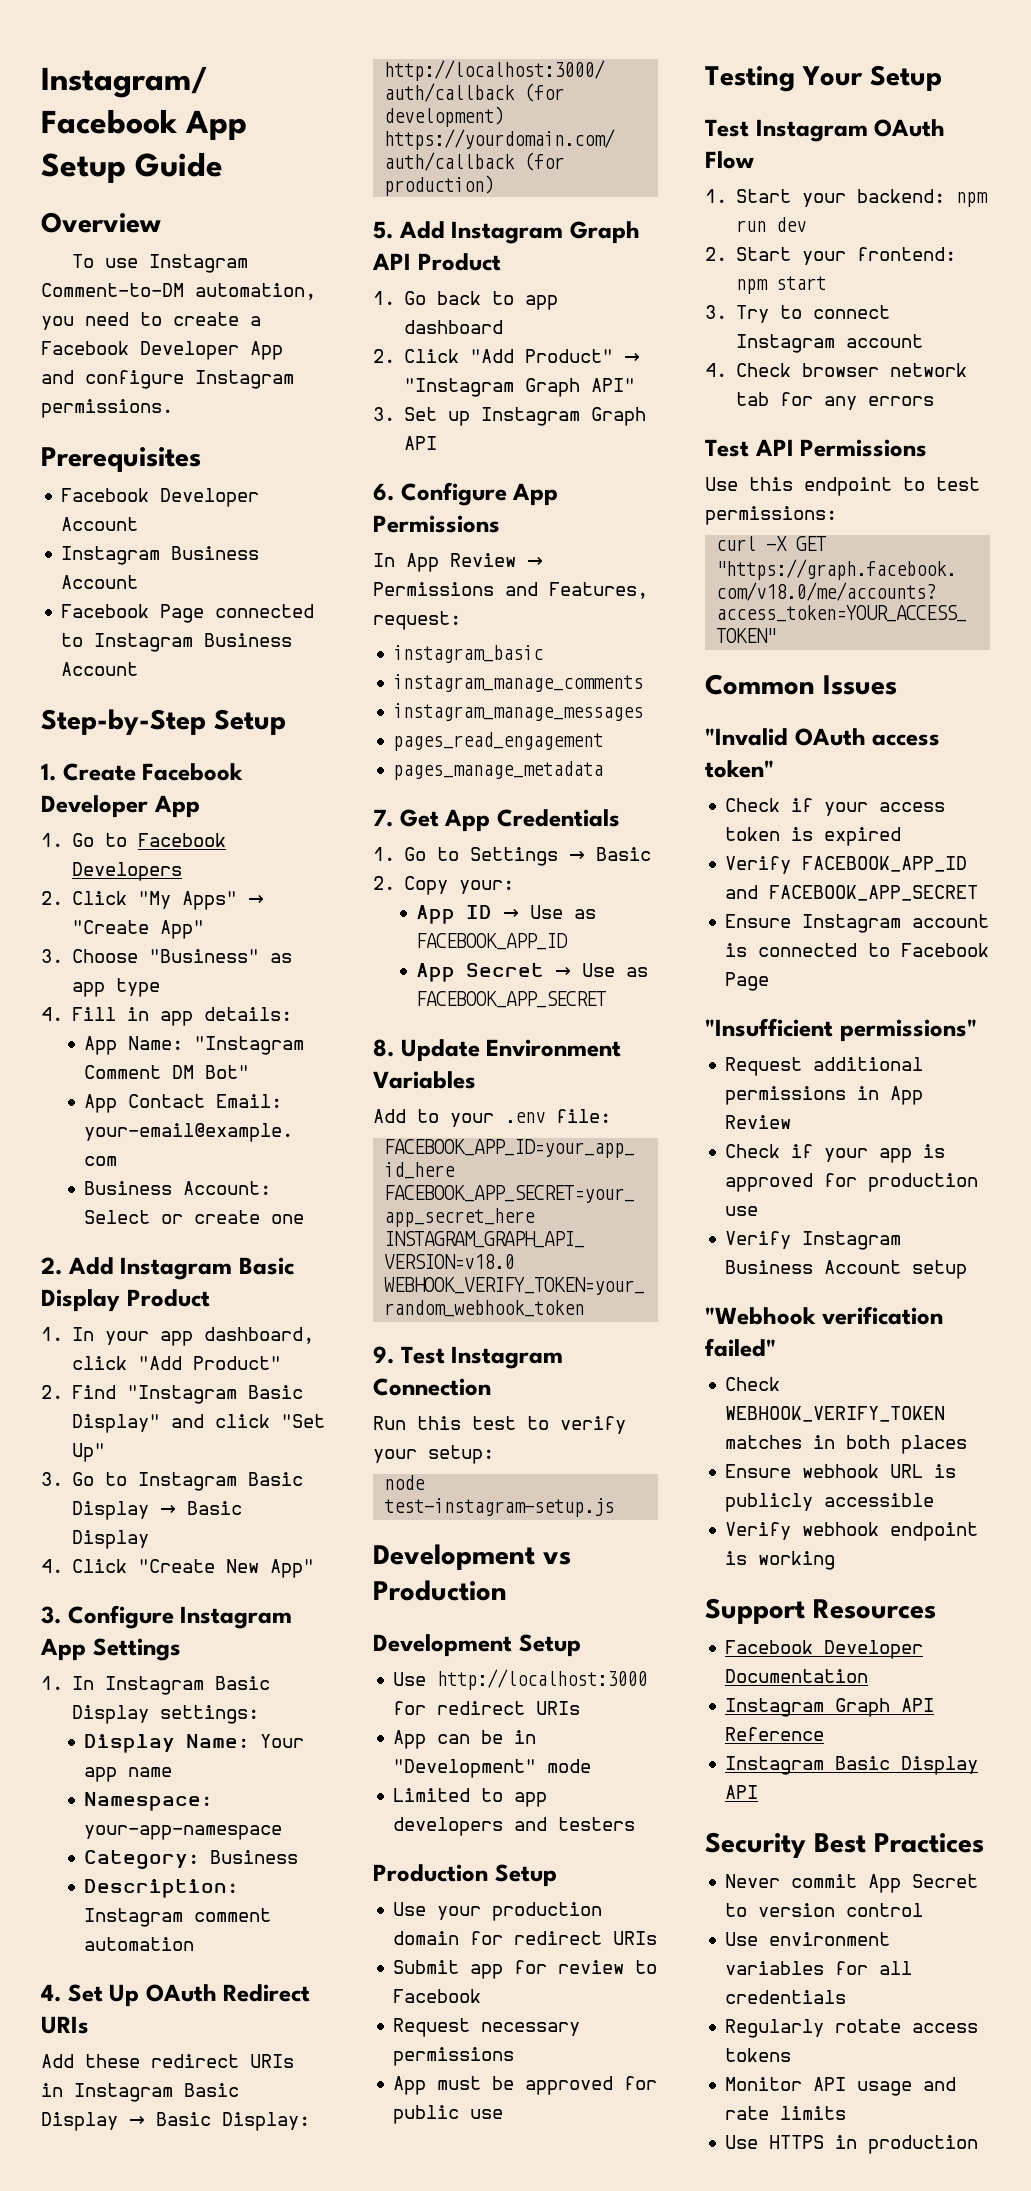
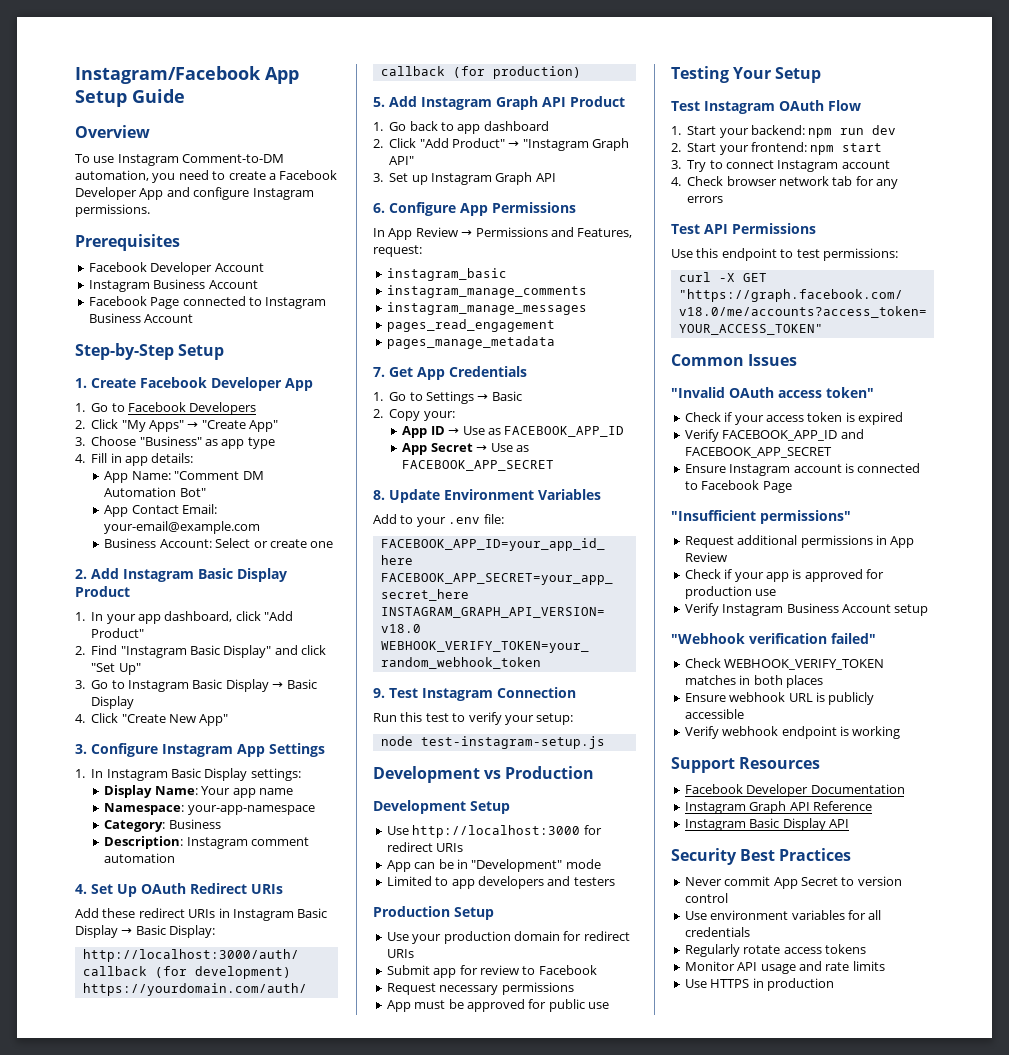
- App Name: "Instagram Comment DM Bot"
+ App Name: "Comment DM Automation Bot"

